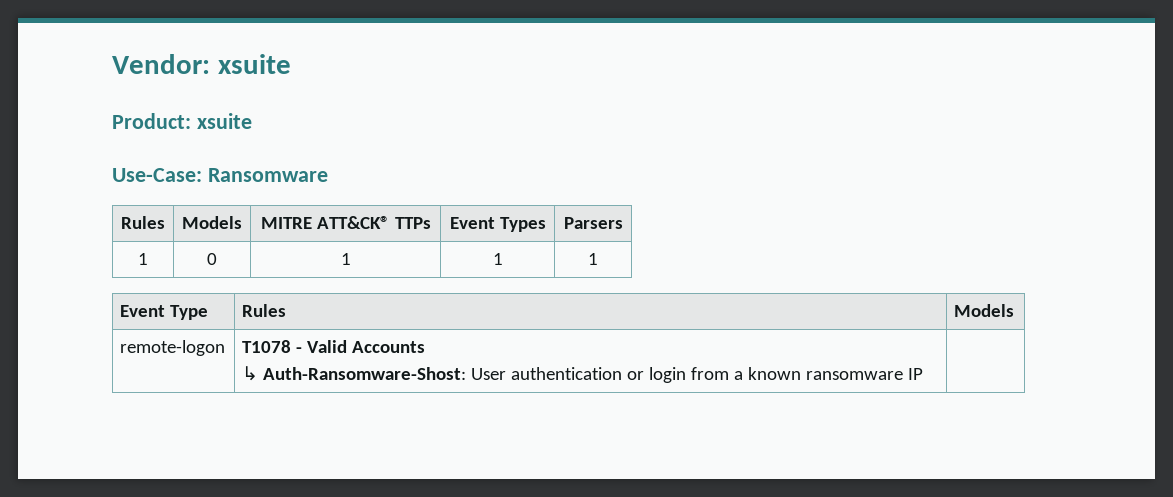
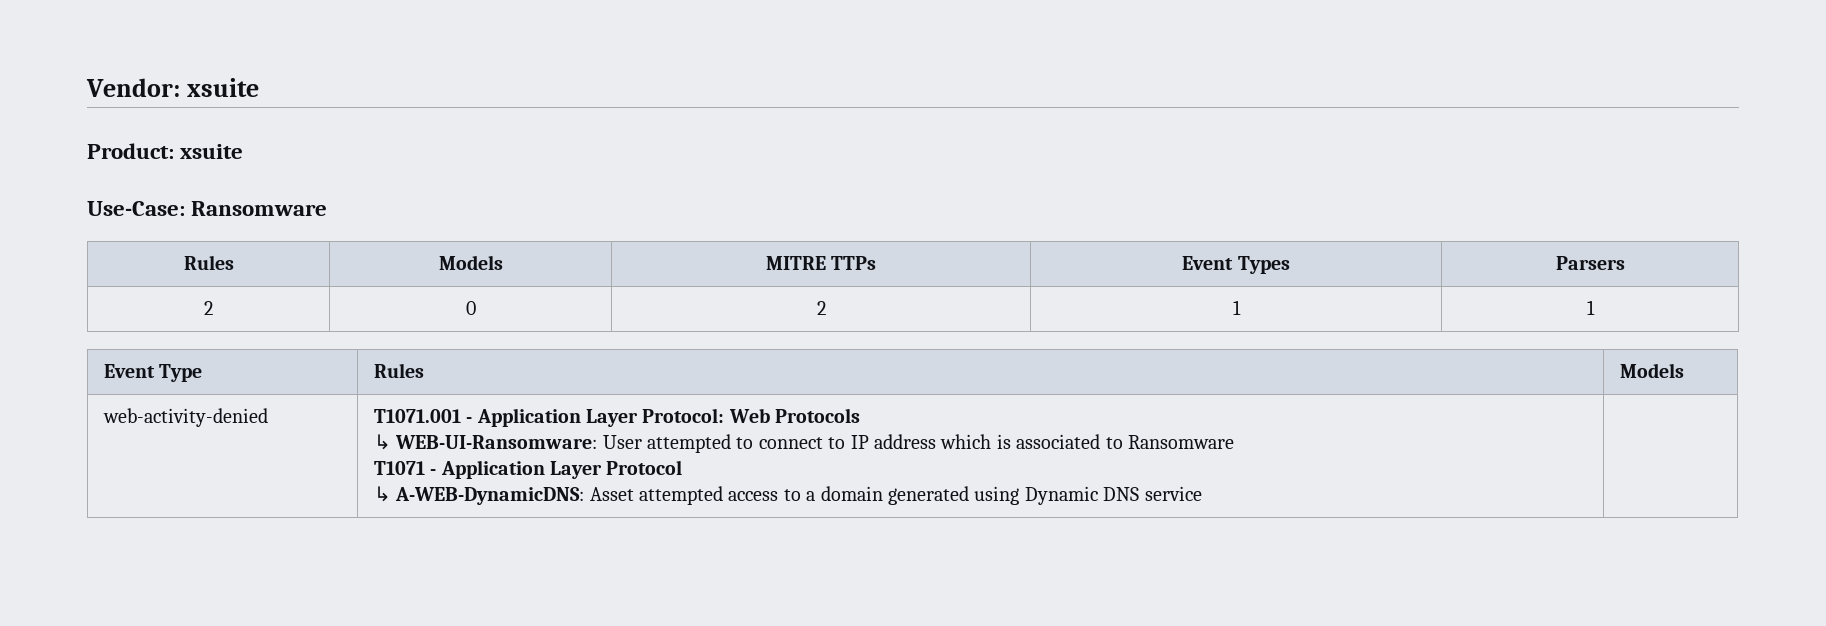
- Rules | Models | MITRE ATT&CK® TTPs | Event Types | Parsers
+ Rules | Models | MITRE TTPs | Event Types | Parsers
- 1 | 0 | 1 | 1 | 1
+ 2 | 0 | 2 | 1 | 1
- remote-logon | T1078 - Valid Accounts
- ↳ Auth-Ransomware-Shost: User authentication or login from a known ransomware IP |
+ web-activity-denied | T1071.001 - Application Layer Protocol: Web Protocols
+ ↳ WEB-UI-Ransomware: User attempted to connect to IP address which is associated to Ransomware
+ T1071 - Application Layer Protocol
+ ↳ A-WEB-DynamicDNS: Asset attempted access to a domain generated using Dynamic DNS service |

